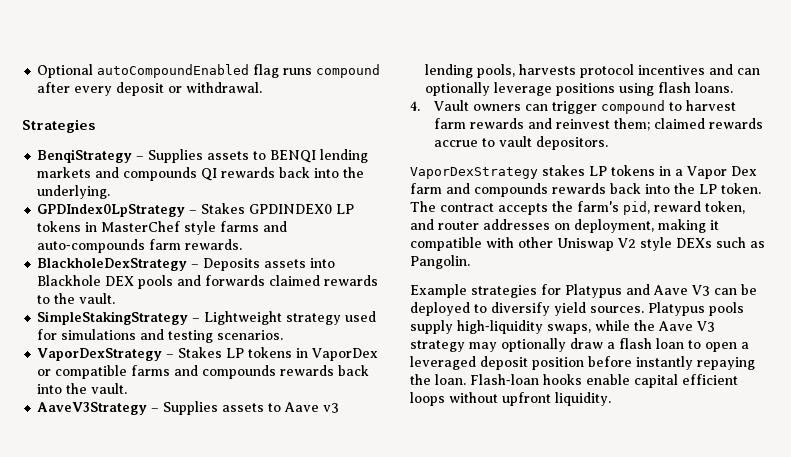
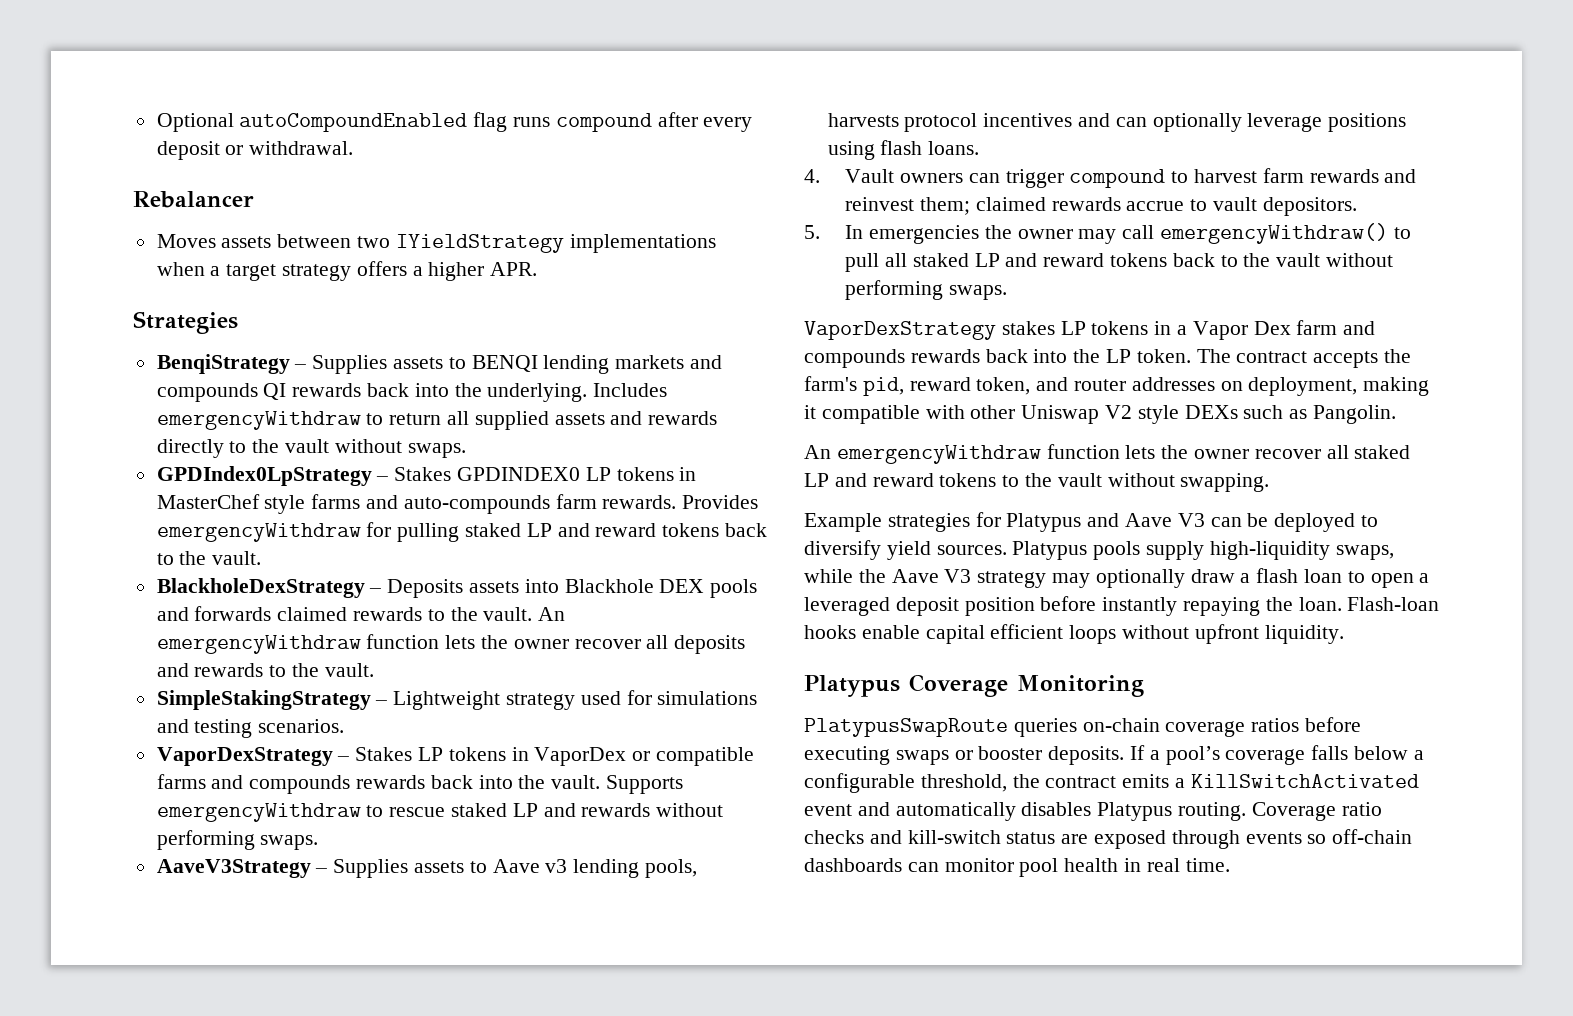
+ Rebalancer
+ Moves assets between two IYieldStrategy implementations when a target strategy offers a higher APR.
+ Includes emergencyWithdraw to return all supplied assets and rewards directly to the vault without swaps.
+ Provides emergencyWithdraw for pulling staked LP and reward tokens back to the vault.
+ An emergencyWithdraw function lets the owner recover all deposits and rewards to the vault.
+ Supports emergencyWithdraw to rescue staked LP and rewards without performing swaps.
+ 5. In emergencies the owner may call emergencyWithdraw() to pull all staked LP and reward tokens back to the vault without performing swaps.
+ An emergencyWithdraw function lets the owner recover all staked LP and reward tokens to the vault without swapping.
+ Platypus Coverage Monitoring
+ PlatypusSwapRoute queries on‑chain coverage ratios before executing swaps or booster deposits. If a pool’s coverage falls below a configurable threshold, the contract emits a KillSwitchActivated event and automatically disables Platypus routing. Coverage ratio checks and kill‑switch status are exposed through events so off‑chain dashboards can monitor pool health in real time.

